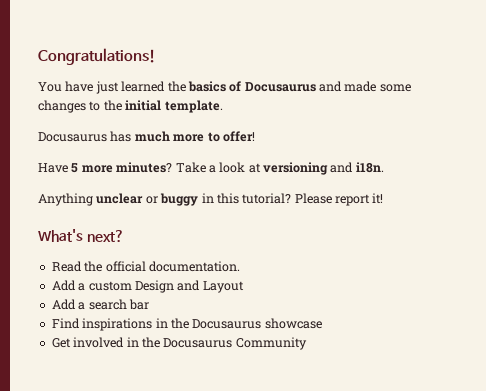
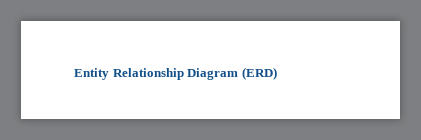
- Congratulations!
- You have just learned the basics of Docusaurus and made some changes to the initial template.
- Docusaurus has much more to offer!
- Have 5 more minutes? Take a look at versioning and i18n.
- Anything unclear or buggy in this tutorial? Please report it!
- What's next?
- Read the official documentation.
- Add a custom Design and Layout
- Add a search bar
- Find inspirations in the Docusaurus showcase
- Get involved in the Docusaurus Community
+ Entity Relationship Diagram (ERD)

